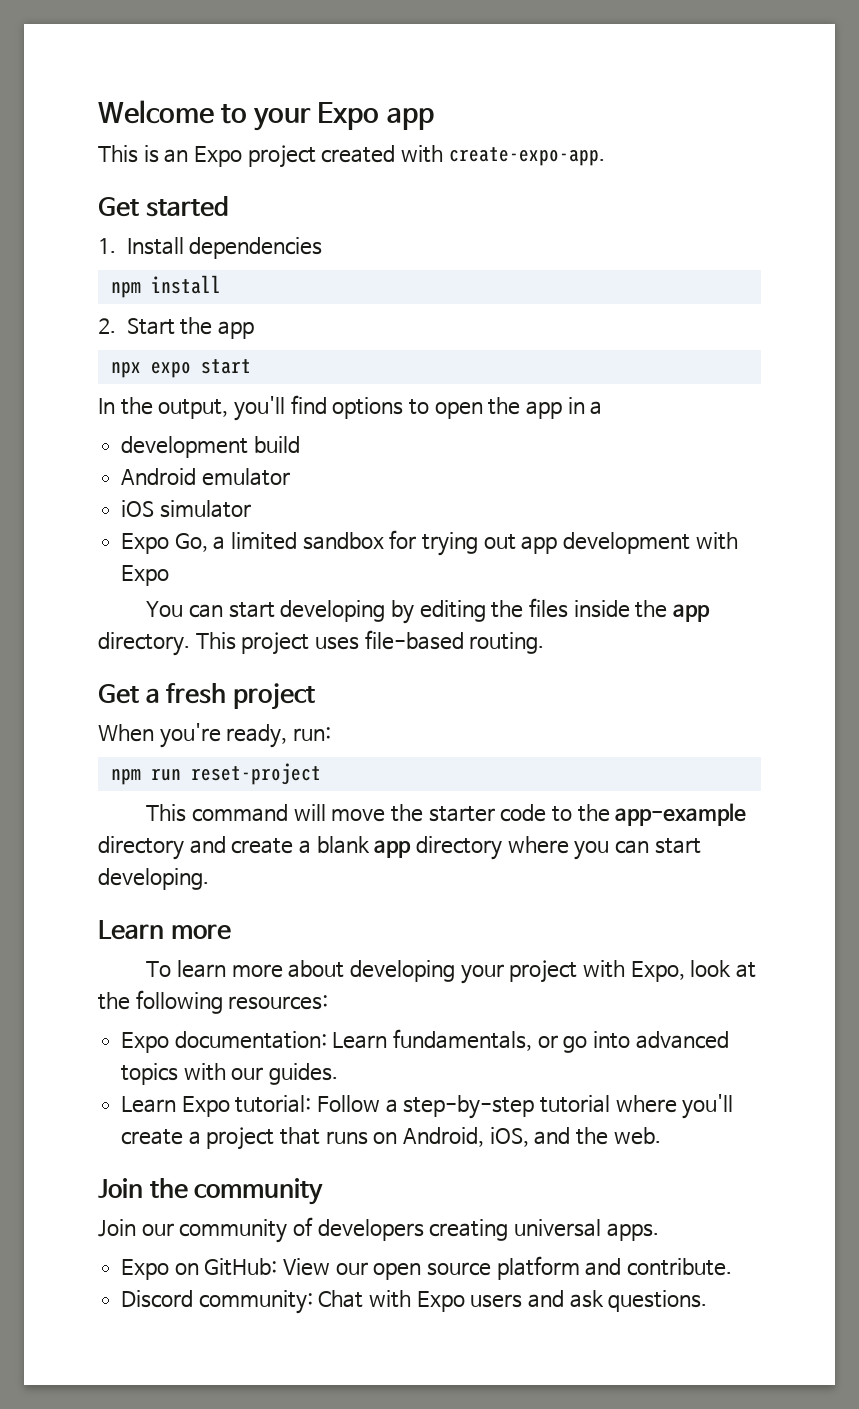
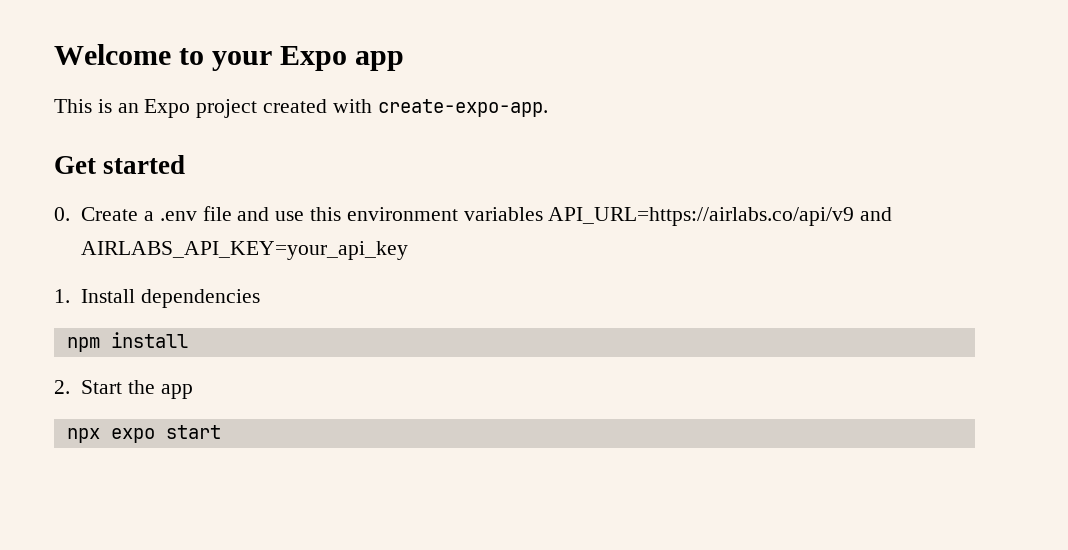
+ 0. Create a .env file and use this environment variables API_URL=https://airlabs.co/api/v9 and AIRLABS_API_KEY=your_api_key
- In the output, you'll find options to open the app in a
- development build
- Android emulator
- iOS simulator
- Expo Go, a limited sandbox for trying out app development with Expo
- You can start developing by editing the files inside the app directory. This project uses file-based routing.
- Get a fresh project
- When you're ready, run:
- npm run reset-project
- This command will move the starter code to the app-example directory and create a blank app directory where you can start developing.
- Learn more
- To learn more about developing your project with Expo, look at the following resources:
- Expo documentation: Learn fundamentals, or go into advanced topics with our guides.
- Learn Expo tutorial: Follow a step-by-step tutorial where you'll create a project that runs on Android, iOS, and the web.
- Join the community
- Join our community of developers creating universal apps.
- Expo on GitHub: View our open source platform and contribute.
- Discord community: Chat with Expo users and ask questions.

